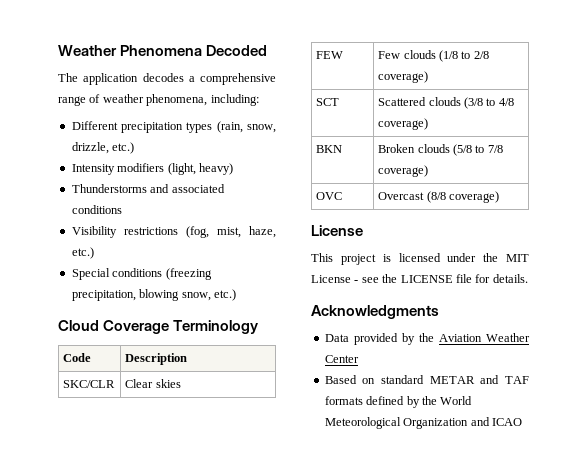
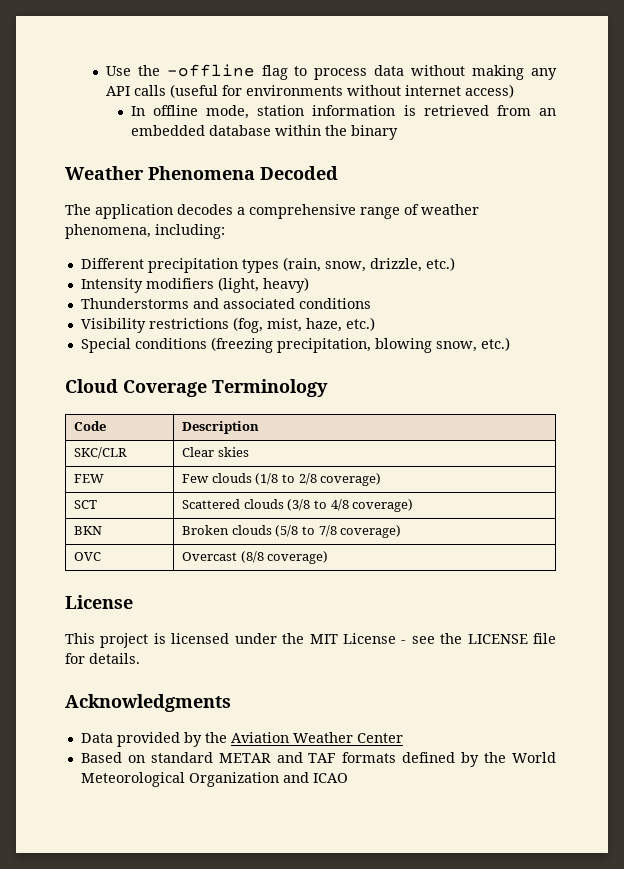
+ Use the -offline flag to process data without making any API calls (useful for environments without internet access)
+ In offline mode, station information is retrieved from an embedded database within the binary

